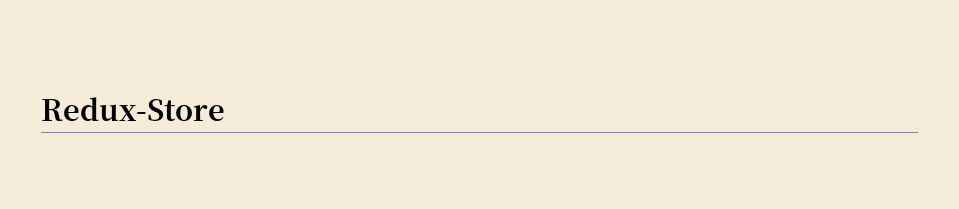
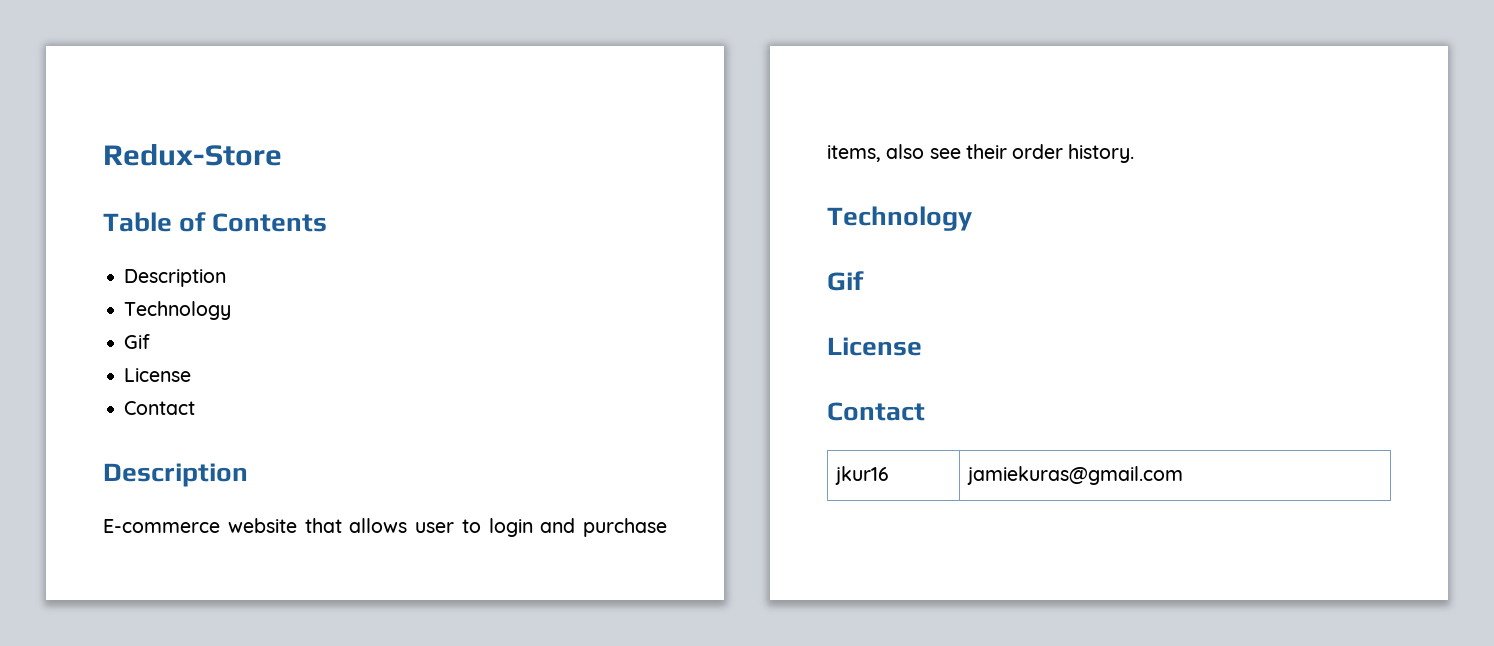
+ Table of Contents
+ Description
+ Technology
+ Gif
+ License
+ Contact
+ Description
+ E-commerce website that allows user to login and purchase items, also see their order history.
+ Technology
+ Gif
+ License
+ Contact
+ jkur16 | jamiekuras@gmail.com

